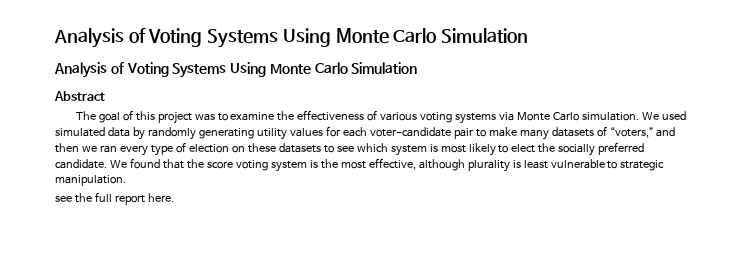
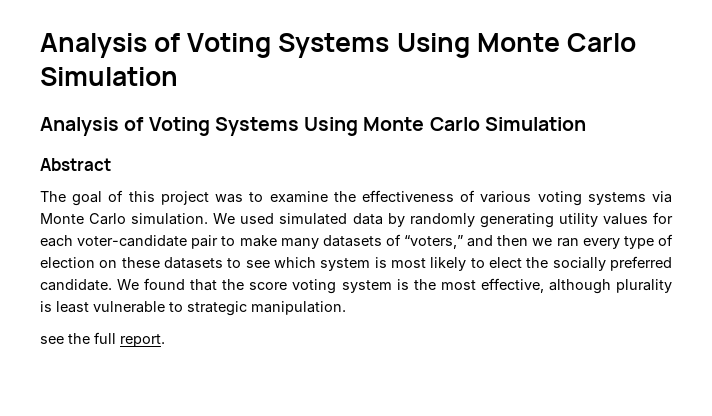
- see the full report here.
+ see the full report.

